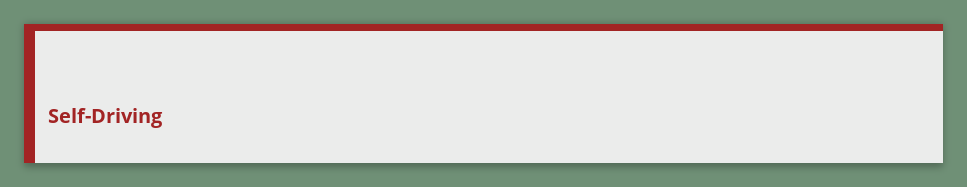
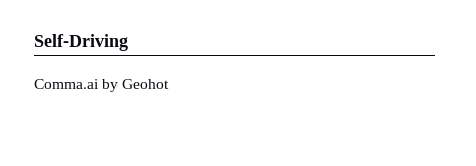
+ Comma.ai by Geohot

